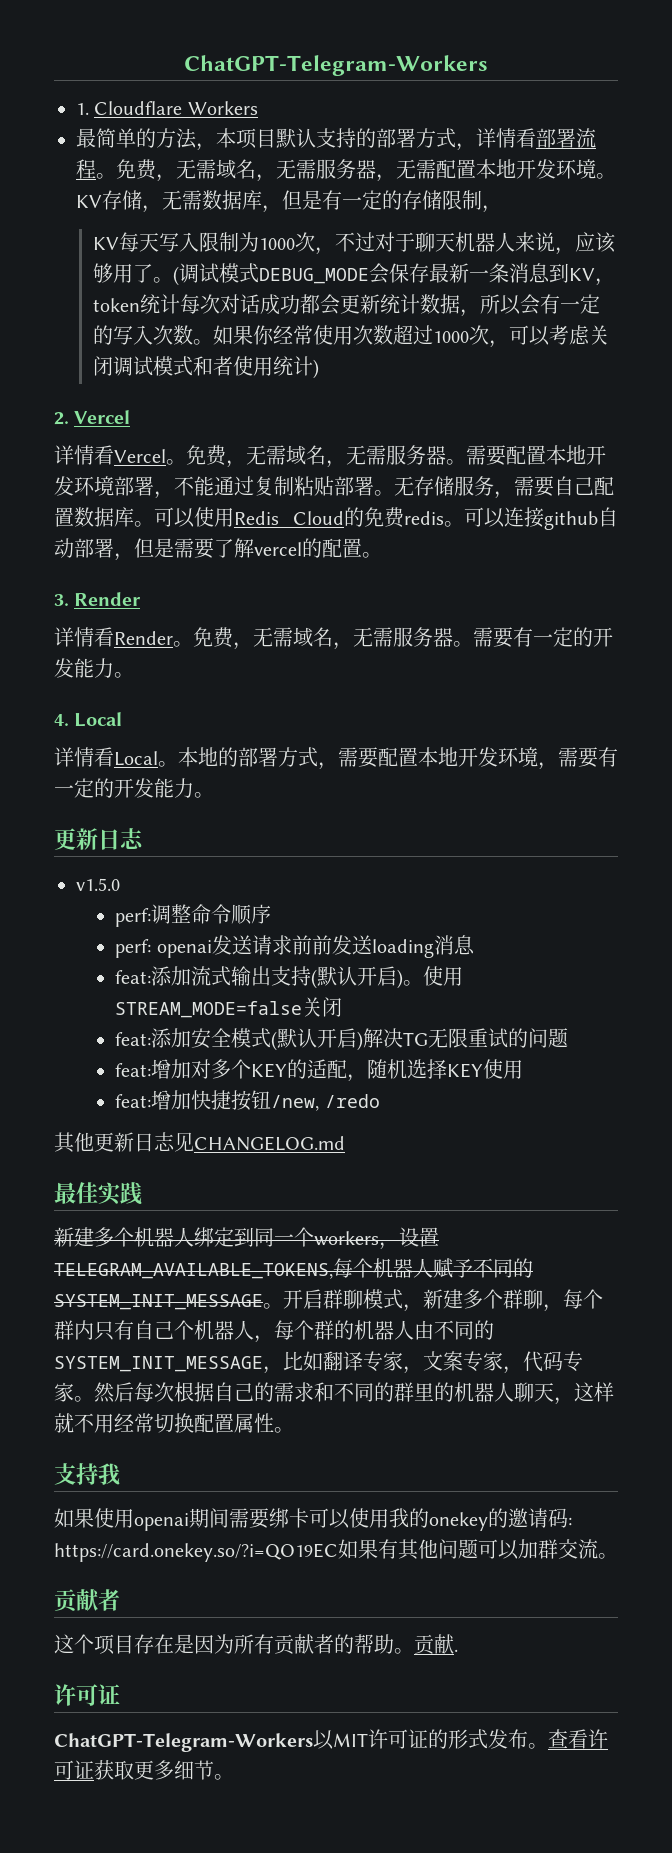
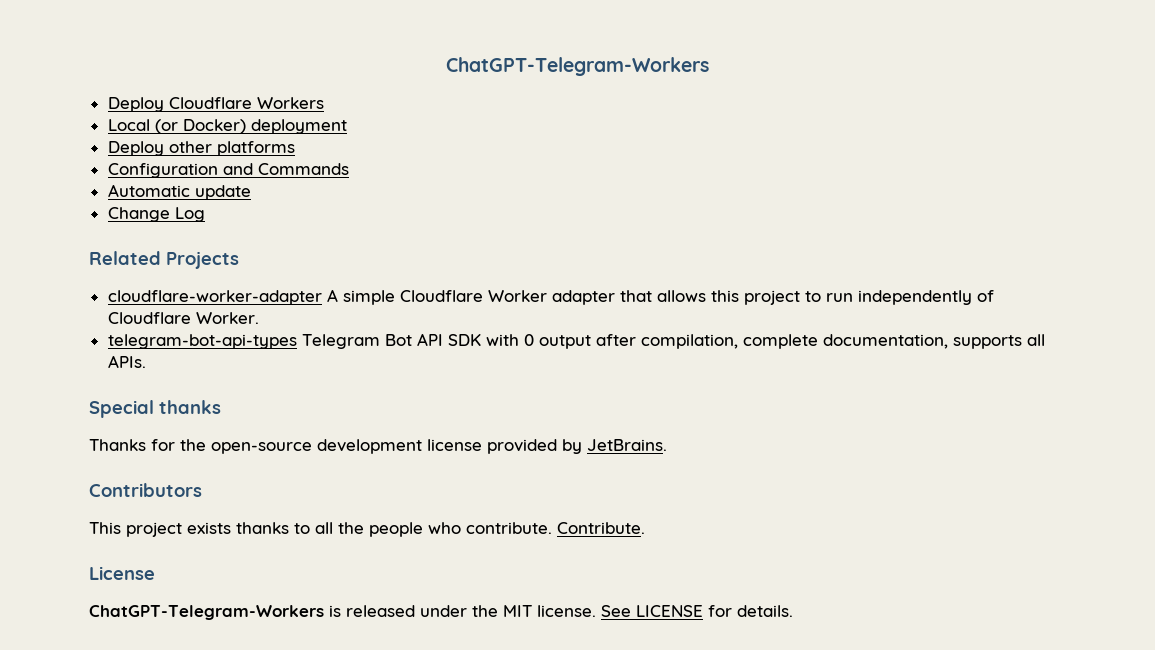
- 1. Cloudflare Workers
+ Deploy Cloudflare Workers
- 最简单的方法，本项目默认支持的部署方式，详情看部署流程。免费，无需域名，无需服务器，无需配置本地开发环境。KV存储，无需数据库，但是有一定的存储限制，
- KV每天写入限制为1000次，不过对于聊天机器人来说，应该够用了。(调试模式DEBUG_MODE会保存最新一条消息到KV，token统计每次对话成功都会更新统计数据，所以会有一定的写入次数。如果你经常使用次数超过1000次，可以考虑关闭调试模式和者使用统计)
- 2. Vercel
- 详情看Vercel。免费，无需域名，无需服务器。需要配置本地开发环境部署，不能通过复制粘贴部署。无存储服务，需要自己配置数据库。可以使用Redis Cloud的免费redis。可以连接github自动部署，但是需要了解vercel的配置。
- 3. Render
- 详情看Render。免费，无需域名，无需服务器。需要有一定的开发能力。
- 4. Local
- 详情看Local。本地的部署方式，需要配置本地开发环境，需要有一定的开发能力。
- 更新日志
- v1.5.0
- perf:调整命令顺序
- perf: openai发送请求前前发送loading消息
- feat:添加流式输出支持(默认开启)。使用STREAM_MODE=false关闭
- feat:添加安全模式(默认开启)解决TG无限重试的问题
- feat:增加对多个KEY的适配，随机选择KEY使用
- feat:增加快捷按钮/new, /redo
- 其他更新日志见CHANGELOG.md
- 最佳实践
- 新建多个机器人绑定到同一个workers，设置TELEGRAM_AVAILABLE_TOKENS,每个机器人赋予不同的SYSTEM_INIT_MESSAGE。开启群聊模式，新建多个群聊，每个群内只有自己个机器人，每个群的机器人由不同的SYSTEM_INIT_MESSAGE，比如翻译专家，文案专家，代码专家。然后每次根据自己的需求和不同的群里的机器人聊天，这样就不用经常切换配置属性。
- 支持我
- 如果使用openai期间需要绑卡可以使用我的onekey的邀请码: https://card.onekey.so/?i=QO19EC如果有其他问题可以加群交流。
- 贡献者
- 这个项目存在是因为所有贡献者的帮助。贡献.
- 许可证
- ChatGPT-Telegram-Workers以MIT许可证的形式发布。查看许可证获取更多细节。
+ Local (or Docker) deployment
+ Deploy other platforms
+ Configuration and Commands
+ Automatic update
+ Change Log
+ Related Projects
+ cloudflare-worker-adapter A simple Cloudflare Worker adapter that allows this project to run independently of Cloudflare Worker.
+ telegram-bot-api-types Telegram Bot API SDK with 0 output after compilation, complete documentation, supports all APIs.
+ Special thanks
+ Thanks for the open-source development license provided by JetBrains.
+ Contributors
+ This project exists thanks to all the people who contribute. Contribute.
+ License
+ ChatGPT-Telegram-Workers is released under the MIT license. See LICENSE for details.

